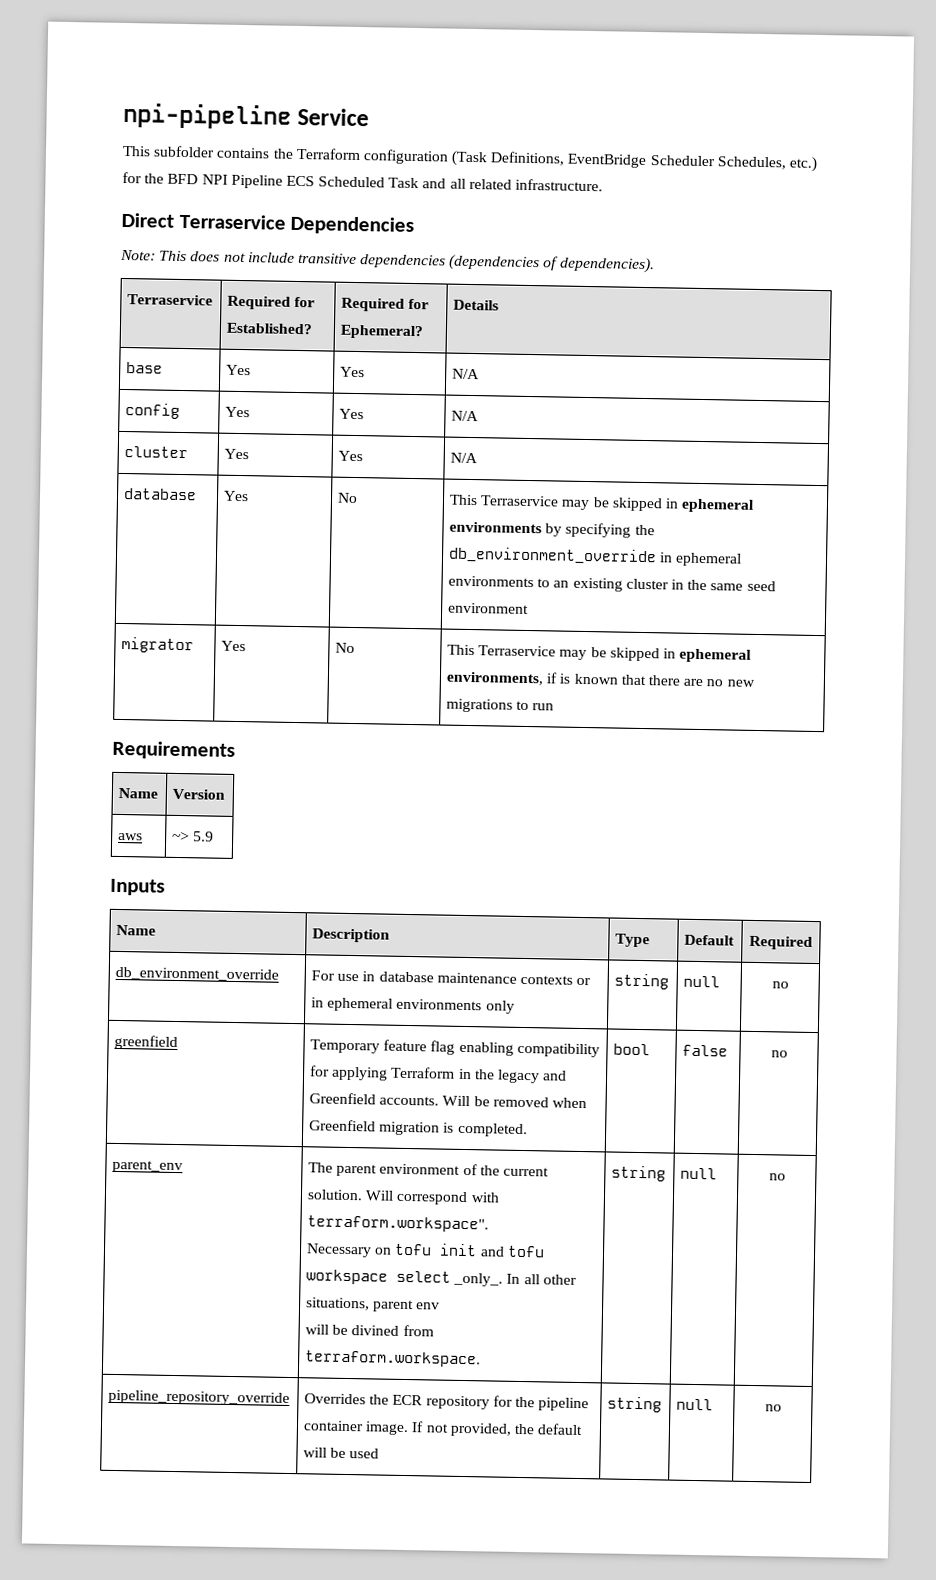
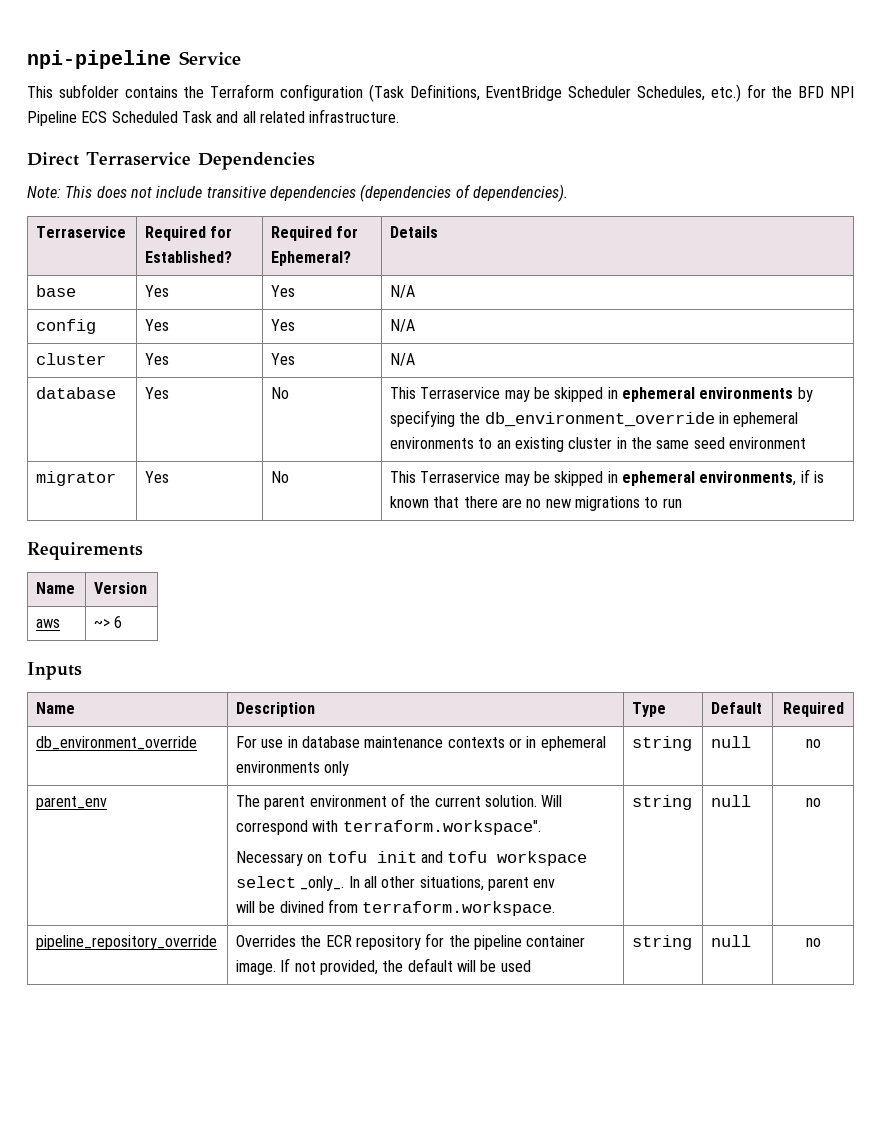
- aws | ~> 5.9
+ aws | ~> 6
- greenfield | Temporary feature flag enabling compatibility for applying Terraform in the legacy and Greenfield accounts. Will be removed when Greenfield migration is completed. | bool | false | no

